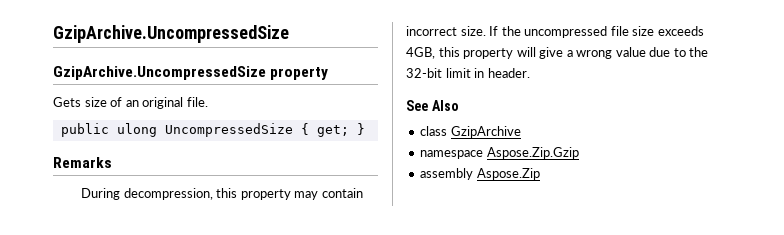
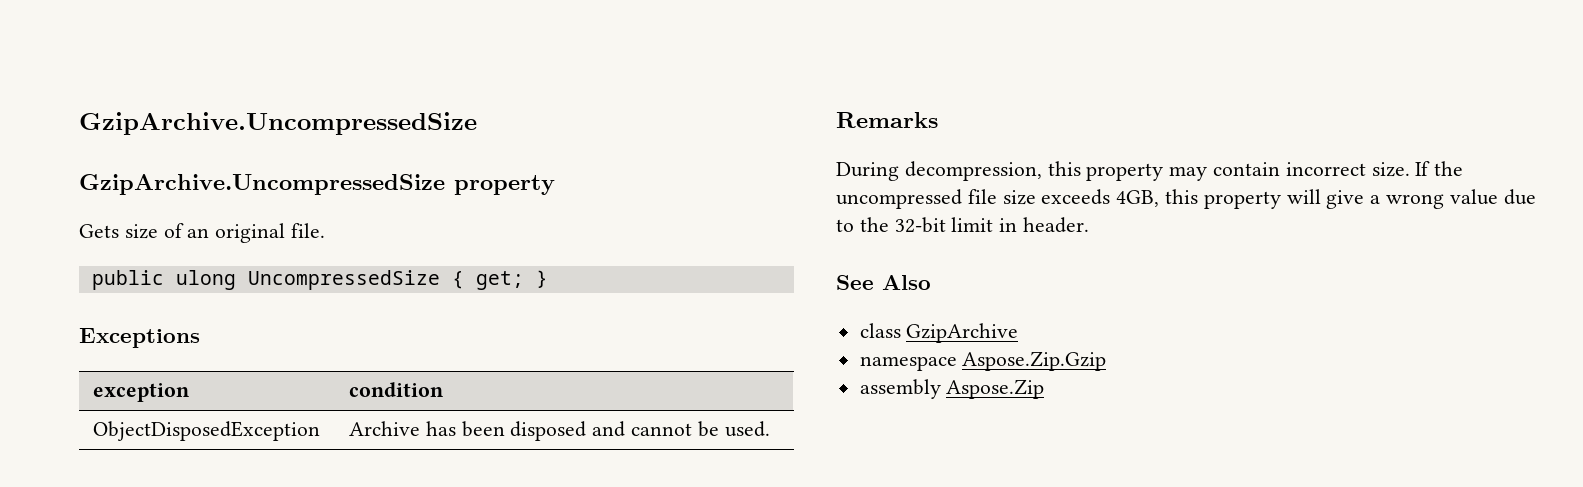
+ Exceptions
+ exception | condition
+ ObjectDisposedException | Archive has been disposed and cannot be used.

